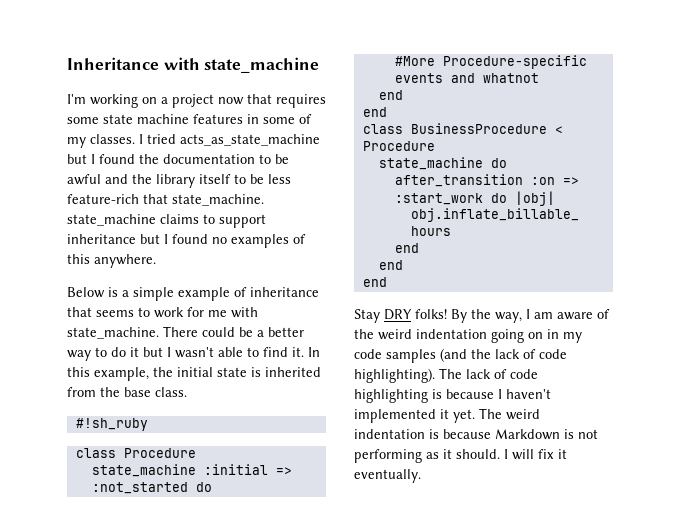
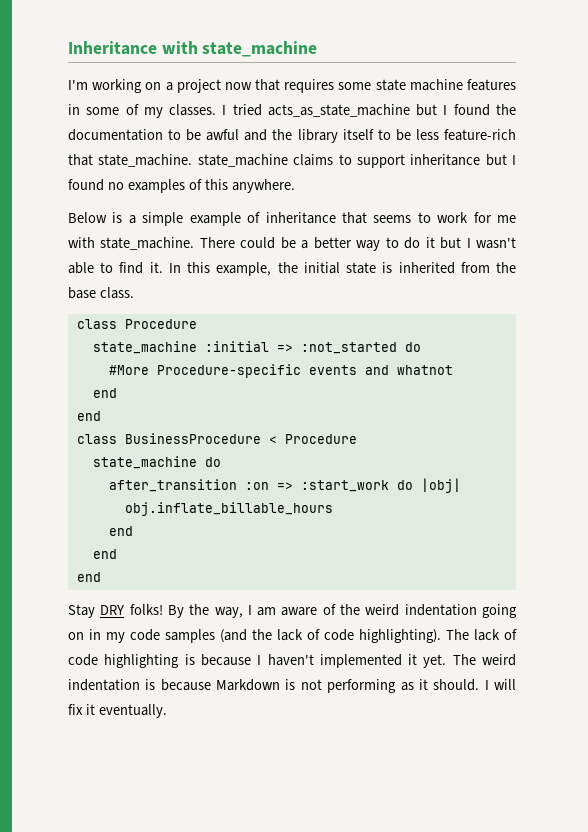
- #!sh_ruby

